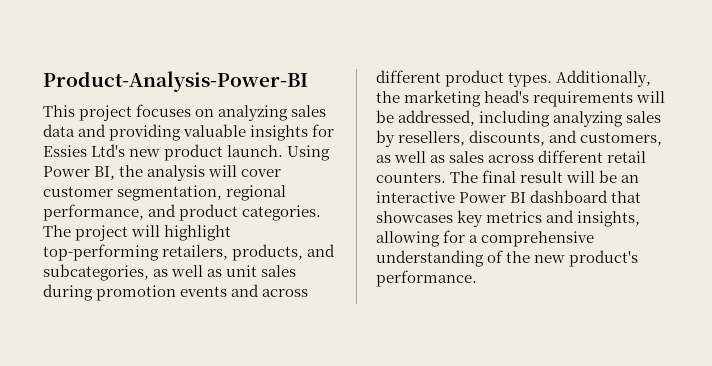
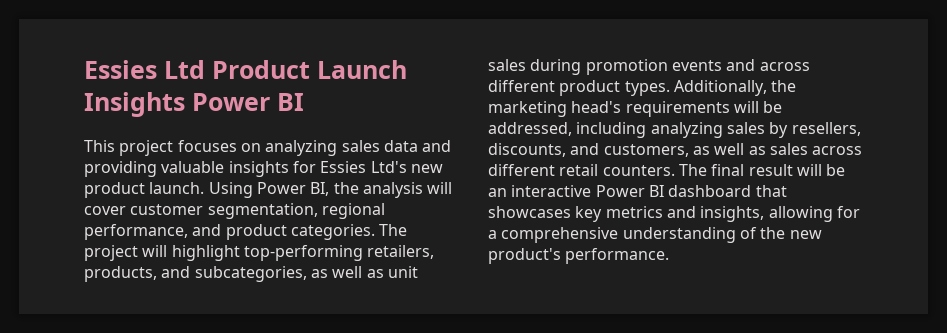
- Product-Analysis-Power-BI
+ Essies Ltd Product Launch Insights Power BI

